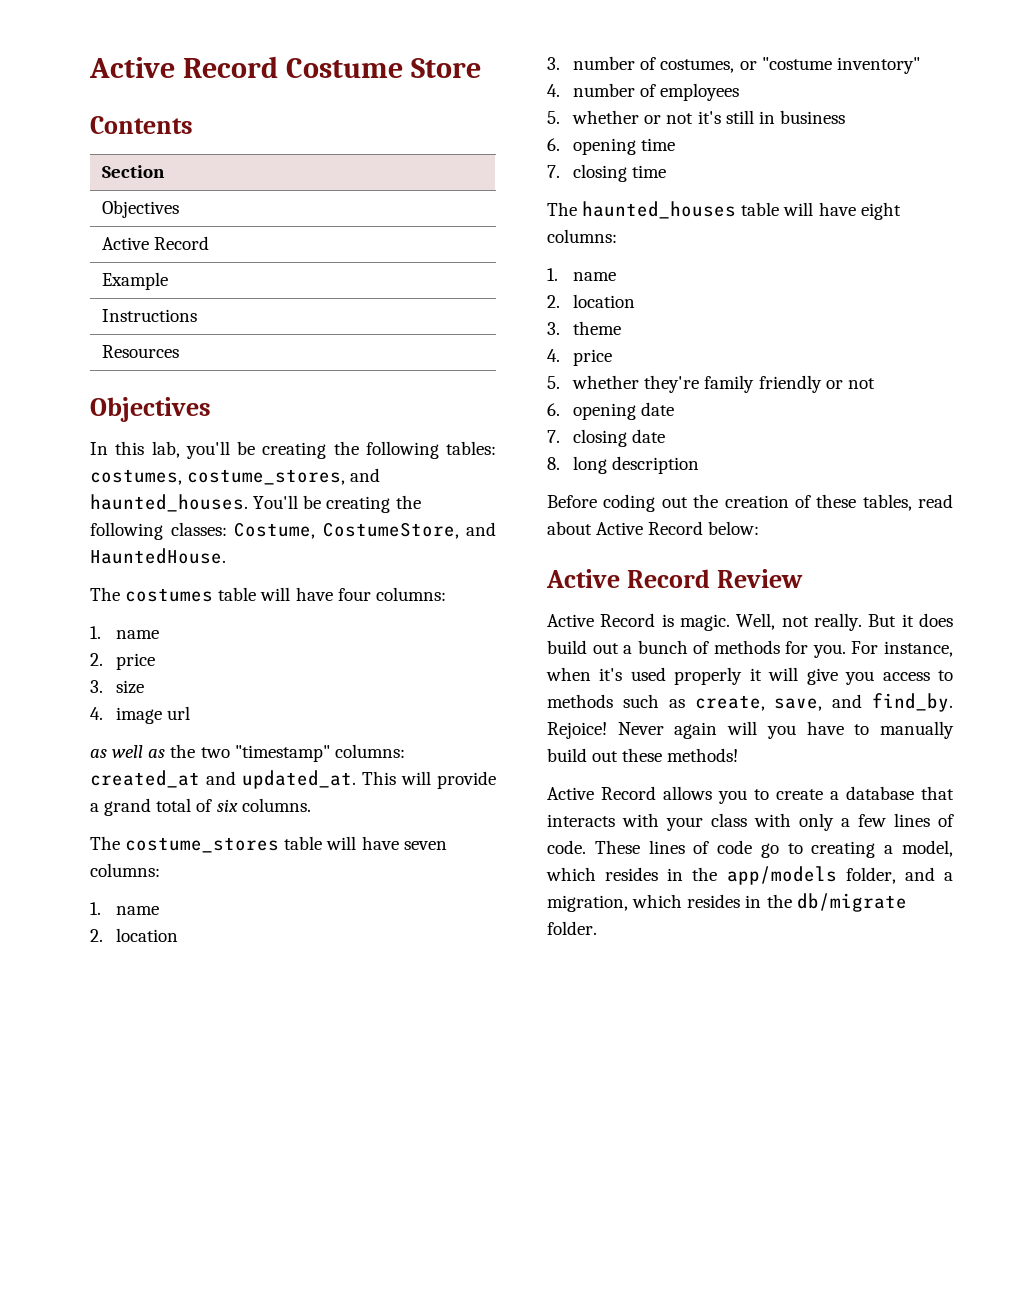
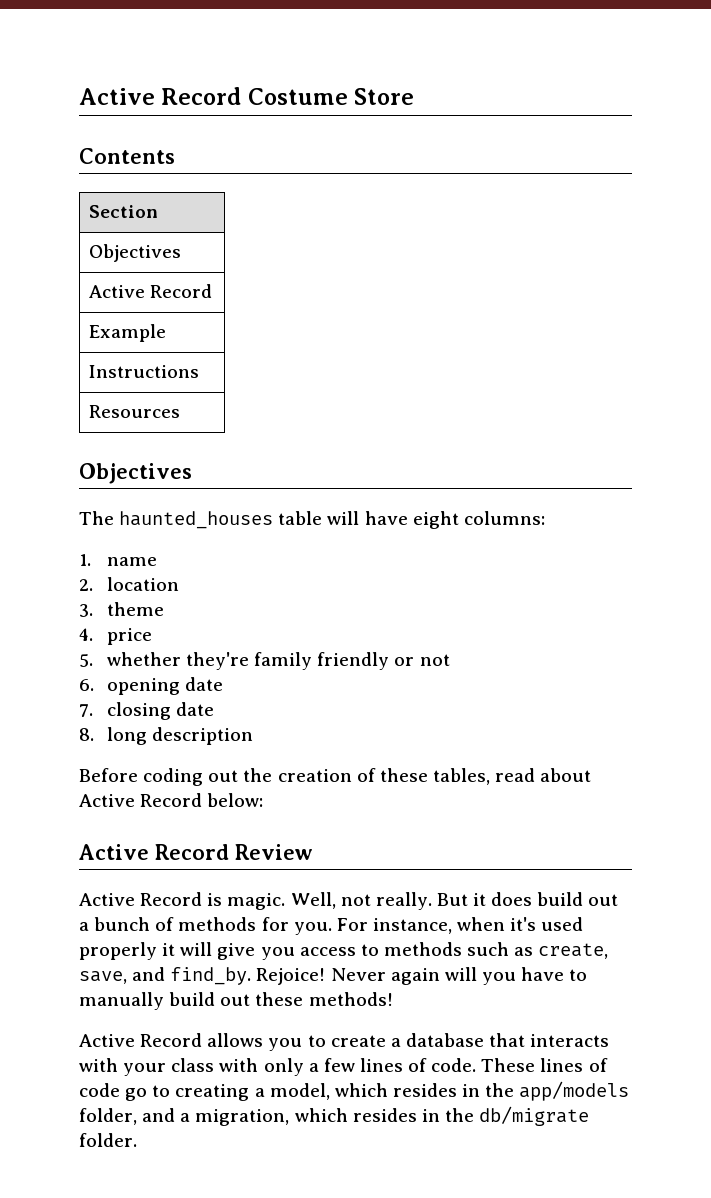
- In this lab, you'll be creating the following tables: costumes, costume_stores, and haunted_houses. You'll be creating the following classes: Costume, CostumeStore, and HauntedHouse.
- The costumes table will have four columns:
- 1. name
- 2. price
- 3. size
- 4. image url
- as well as the two "timestamp" columns: created_at and updated_at. This will provide a grand total of six columns.
- The costume_stores table will have seven columns:
- 1. name
- 2. location
- 3. number of costumes, or "costume inventory"
- 4. number of employees
- 5. whether or not it's still in business
- 6. opening time
- 7. closing time

